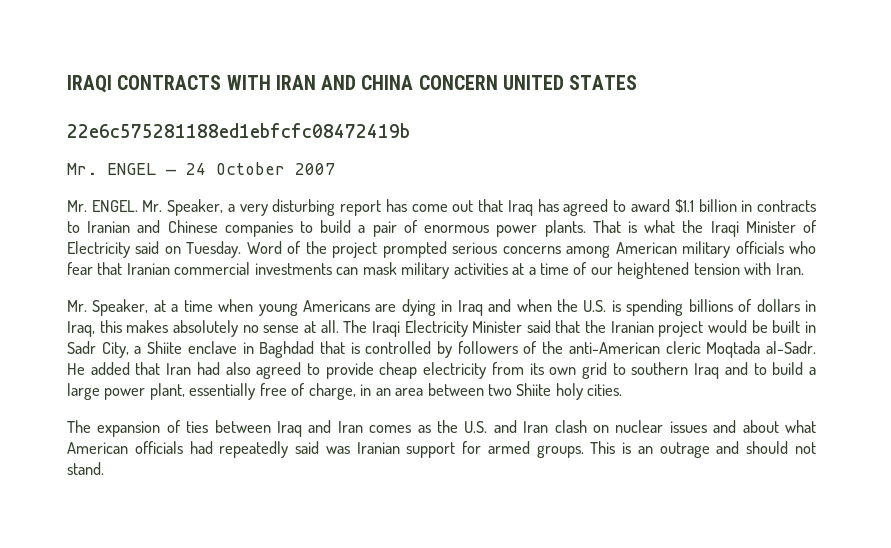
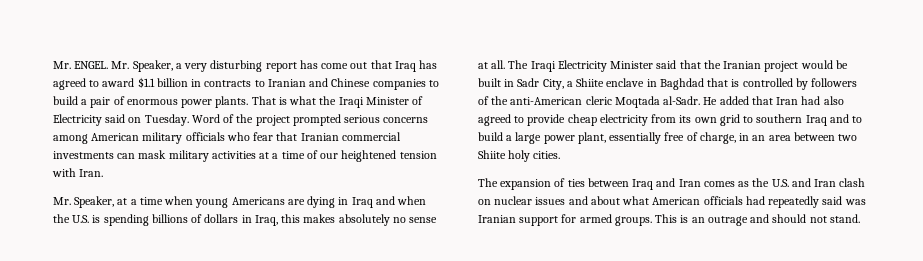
- IRAQI CONTRACTS WITH IRAN AND CHINA CONCERN UNITED STATES
- 22e6c575281188ed1ebfcfc08472419b
- Mr. ENGEL — 24 October 2007

